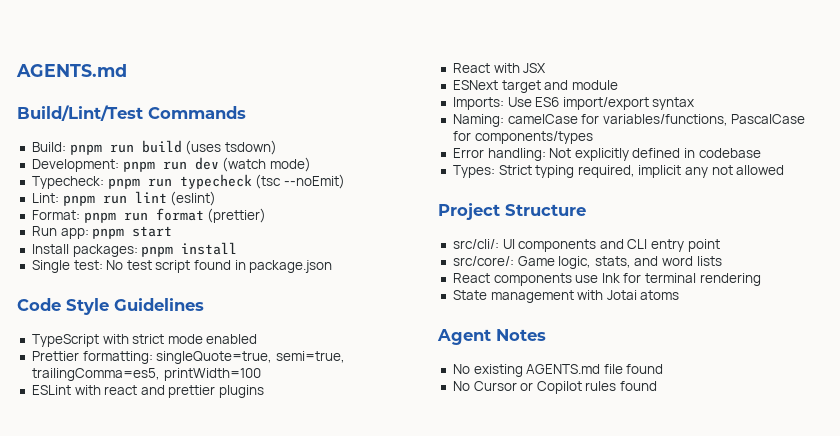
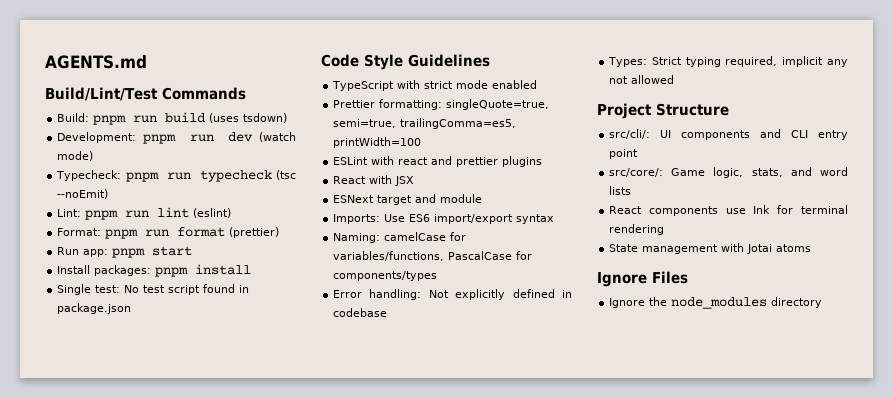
- Agent Notes
- No existing AGENTS.md file found
- No Cursor or Copilot rules found
+ Ignore Files
+ Ignore the node_modules directory

